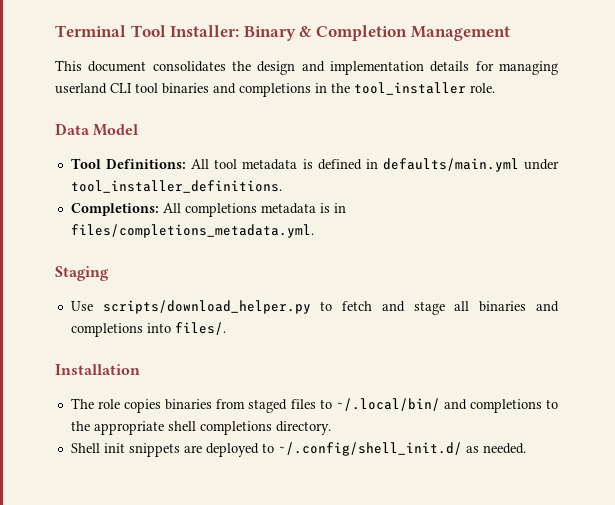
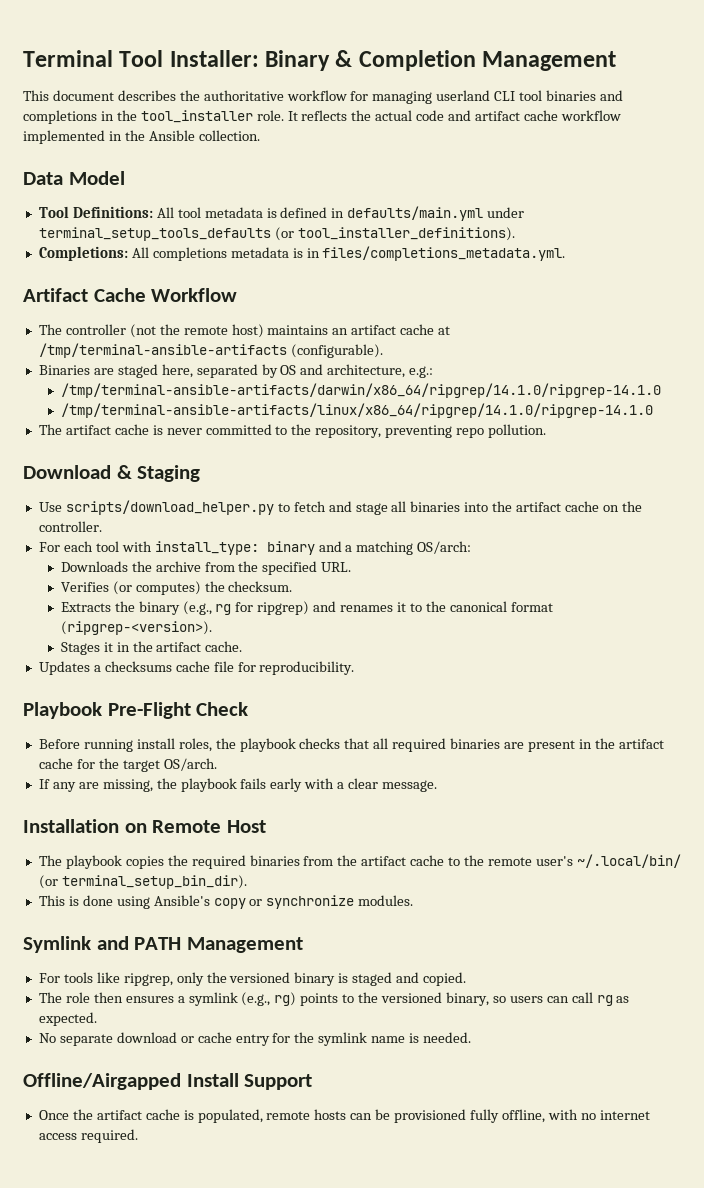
- This document consolidates the design and implementation details for managing userland CLI tool binaries and completions in the tool_installer role.
+ This document describes the authoritative workflow for managing userland CLI tool binaries and completions in the tool_installer role. It reflects the actual code and artifact cache workflow implemented in the Ansible collection.
- Tool Definitions: All tool metadata is defined in defaults/main.yml under tool_installer_definitions.
+ Tool Definitions: All tool metadata is defined in defaults/main.yml under terminal_setup_tools_defaults (or tool_installer_definitions).
- Staging
+ Artifact Cache Workflow
+ The controller (not the remote host) maintains an artifact cache at /tmp/terminal-ansible-artifacts (configurable).
+ Binaries are staged here, separated by OS and architecture, e.g.:
+ /tmp/terminal-ansible-artifacts/darwin/x86_64/ripgrep/14.1.0/ripgrep-14.1.0
+ /tmp/terminal-ansible-artifacts/linux/x86_64/ripgrep/14.1.0/ripgrep-14.1.0
+ The artifact cache is never committed to the repository, preventing repo pollution.
+ Download & Staging
- Use scripts/download_helper.py to fetch and stage all binaries and completions into files/.
- Installation
- The role copies binaries from staged files to ~/.local/bin/ and completions to the appropriate shell completions directory.
- Shell init snippets are deployed to ~/.config/shell_init.d/ as needed.
+ Use scripts/download_helper.py to fetch and stage all binaries into the artifact cache on the controller.
+ For each tool with install_type: binary and a matching OS/arch:
+ Downloads the archive from the specified URL.
+ Verifies (or computes) the checksum.
+ Extracts the binary (e.g., rg for ripgrep) and renames it to the canonical format (ripgrep-<version>).
+ Stages it in the artifact cache.
+ Updates a checksums cache file for reproducibility.
+ Playbook Pre-Flight Check
+ Before running install roles, the playbook checks that all required binaries are present in the artifact cache for the target OS/arch.
+ If any are missing, the playbook fails early with a clear message.
+ Installation on Remote Host
+ The playbook copies the required binaries from the artifact cache to the remote user's ~/.local/bin/ (or terminal_setup_bin_dir).
+ This is done using Ansible's copy or synchronize modules.
+ Symlink and PATH Management
+ For tools like ripgrep, only the versioned binary is staged and copied.
+ The role then ensures a symlink (e.g., rg) points to the versioned binary, so users can call rg as expected.
+ No separate download or cache entry for the symlink name is needed.
+ Offline/Airgapped Install Support
+ Once the artifact cache is populated, remote hosts can be provisioned fully offline, with no internet access required.

